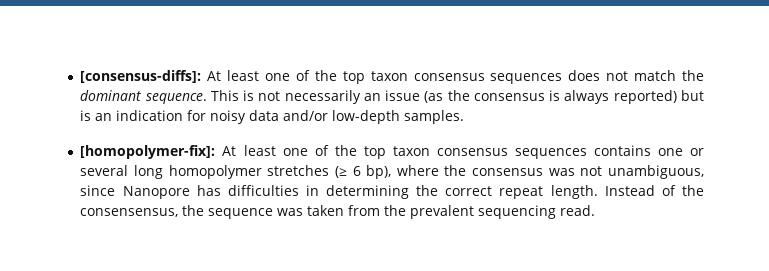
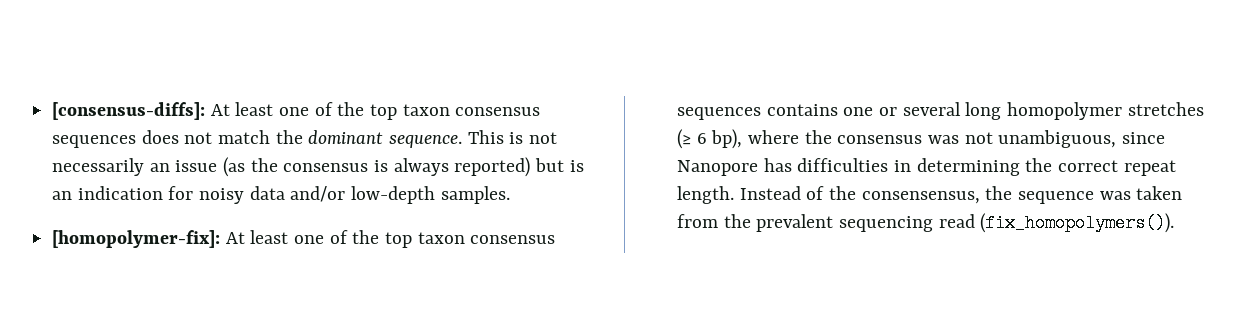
- Instead of the consensensus, the sequence was taken from the prevalent sequencing read.
+ Instead of the consensensus, the sequence was taken from the prevalent sequencing read (fix_homopolymers()).

